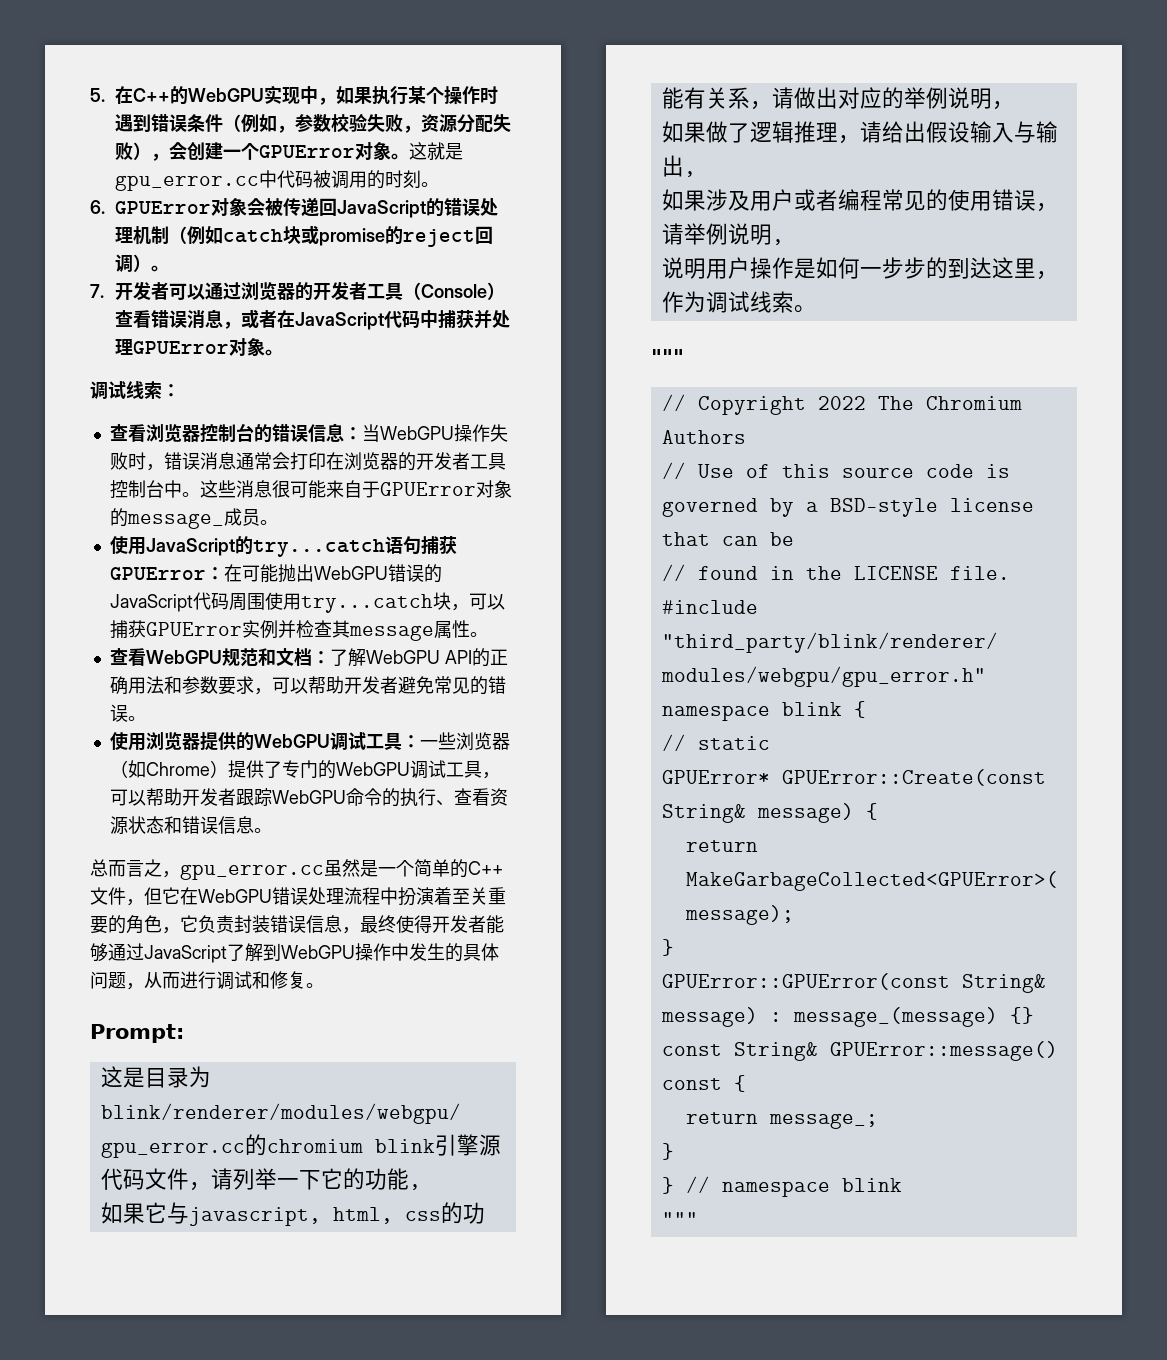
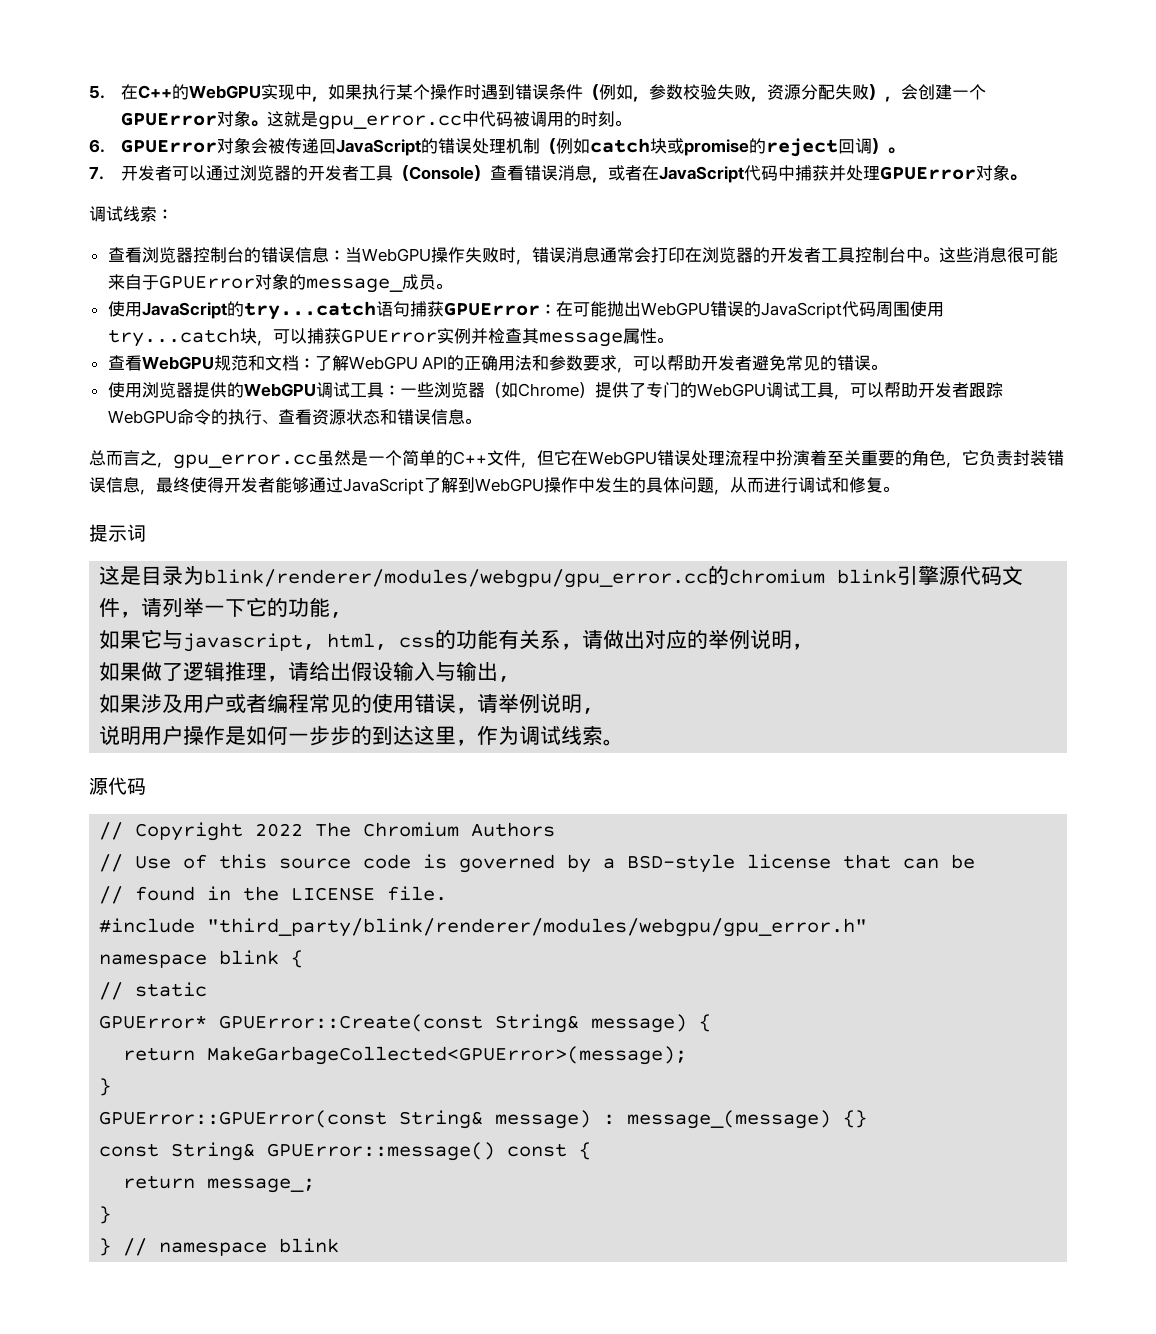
- Prompt:
+ 提示词
  说明用户操作是如何一步步的到达这里，作为调试线索。
- """
+ 源代码
  } // namespace blink
- """

